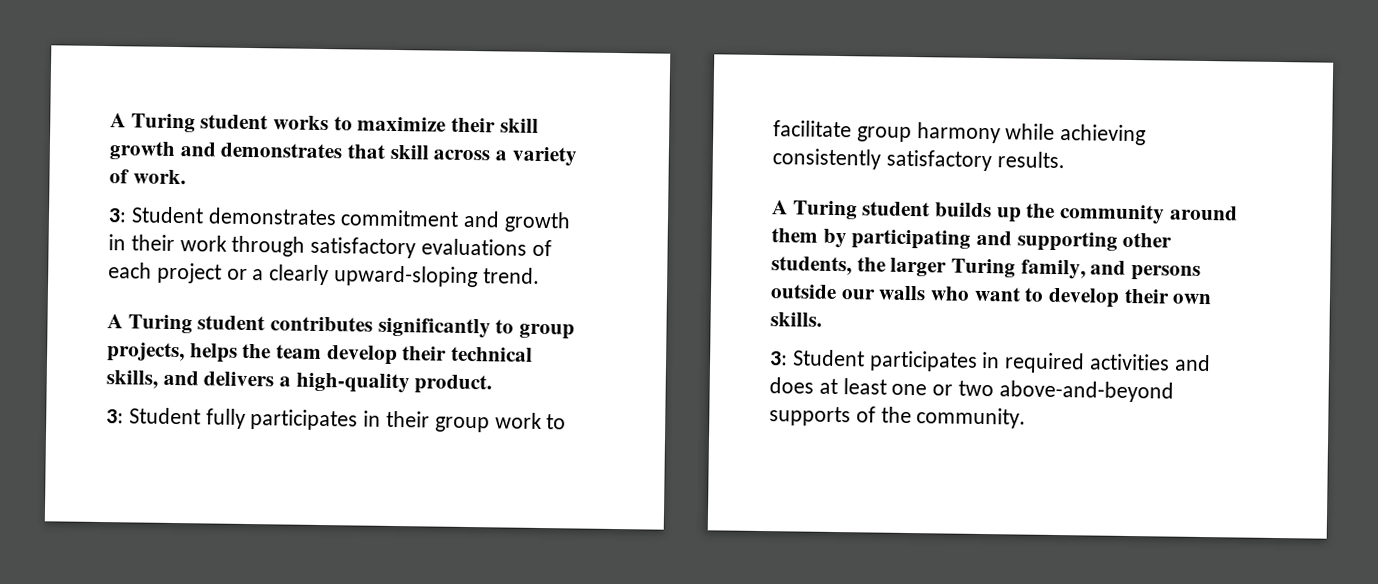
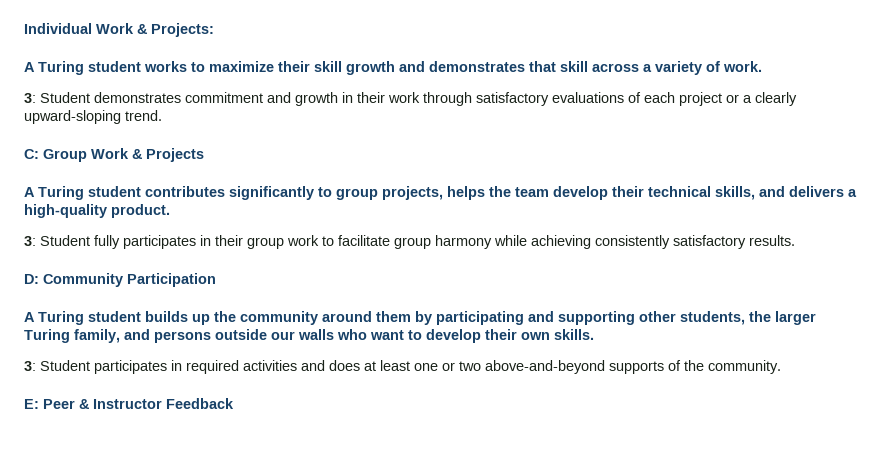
+ Individual Work & Projects:
+ C: Group Work & Projects
+ D: Community Participation
+ E: Peer & Instructor Feedback

